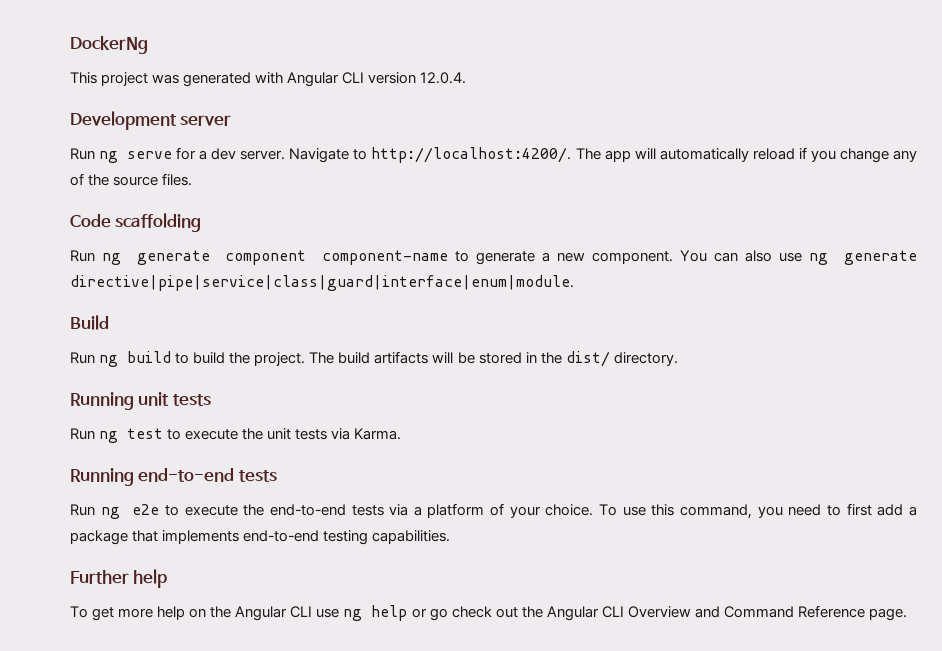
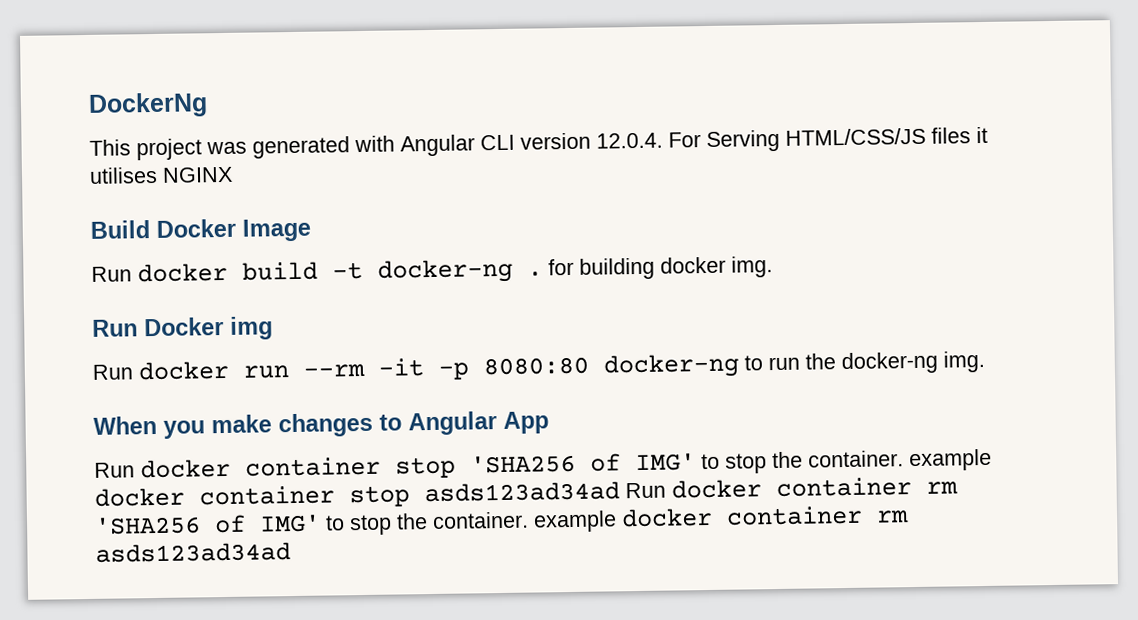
- This project was generated with Angular CLI version 12.0.4.
- Development server
- Run ng serve for a dev server. Navigate to http://localhost:4200/. The app will automatically reload if you change any of the source files.
- Code scaffolding
- Run ng generate component component-name to generate a new component. You can also use ng generate directive|pipe|service|class|guard|interface|enum|module.
- Build
- Run ng build to build the project. The build artifacts will be stored in the dist/ directory.
- Running unit tests
- Run ng test to execute the unit tests via Karma.
- Running end-to-end tests
- Run ng e2e to execute the end-to-end tests via a platform of your choice. To use this command, you need to first add a package that implements end-to-end testing capabilities.
- Further help
- To get more help on the Angular CLI use ng help or go check out the Angular CLI Overview and Command Reference page.
+ This project was generated with Angular CLI version 12.0.4. For Serving HTML/CSS/JS files it utilises NGINX
+ Build Docker Image
+ Run docker build -t docker-ng . for building docker img.
+ Run Docker img
+ Run docker run --rm -it -p 8080:80 docker-ng to run the docker-ng img.
+ When you make changes to Angular App
+ Run docker container stop 'SHA256 of IMG' to stop the container. example docker container stop asds123ad34ad Run docker container rm 'SHA256 of IMG' to stop the container. example docker container rm asds123ad34ad

